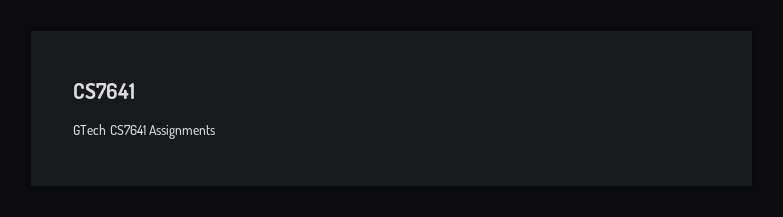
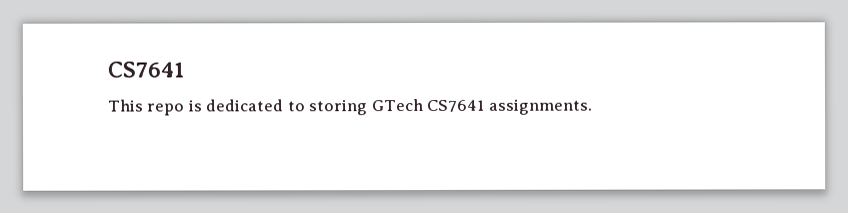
- GTech CS7641 Assignments
+ This repo is dedicated to storing GTech CS7641 assignments.

